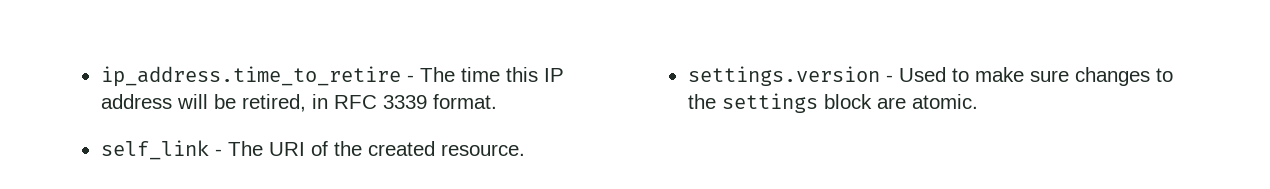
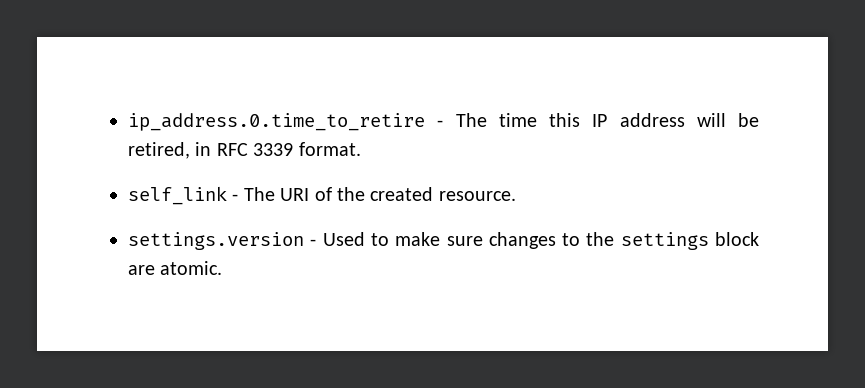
- ip_address.time_to_retire - The time this IP address will be retired, in RFC 3339 format.
+ ip_address.0.time_to_retire - The time this IP address will be retired, in RFC 3339 format.

